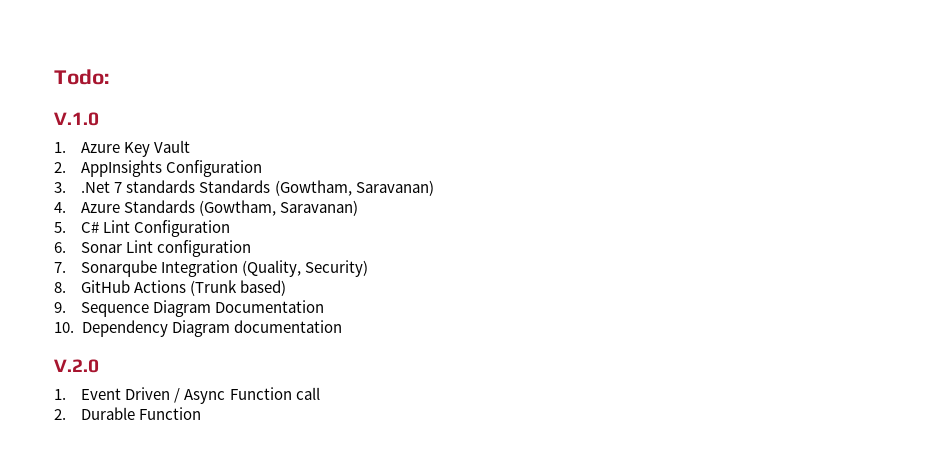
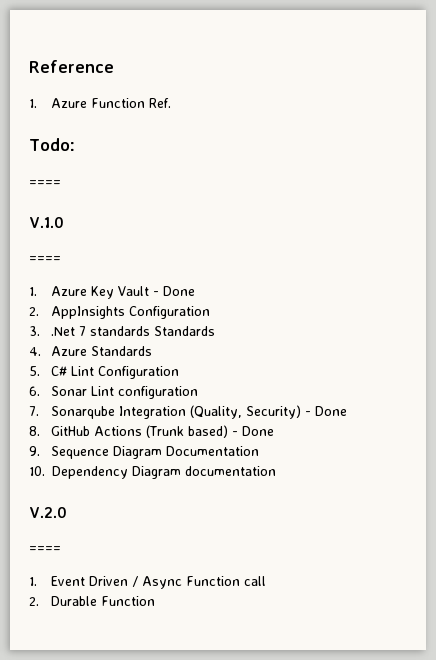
+ Reference
+ 1. Azure Function Ref.
  Todo:
+ ====
  V.1.0
+ ====
- 1. Azure Key Vault
+ 1. Azure Key Vault - Done
- 3. .Net 7 standards Standards (Gowtham, Saravanan)
+ 3. .Net 7 standards Standards
- 4. Azure Standards (Gowtham, Saravanan)
+ 4. Azure Standards
- 7. Sonarqube Integration (Quality, Security)
+ 7. Sonarqube Integration (Quality, Security) - Done
- 8. GitHub Actions (Trunk based)
+ 8. GitHub Actions (Trunk based) - Done
  V.2.0
+ ====

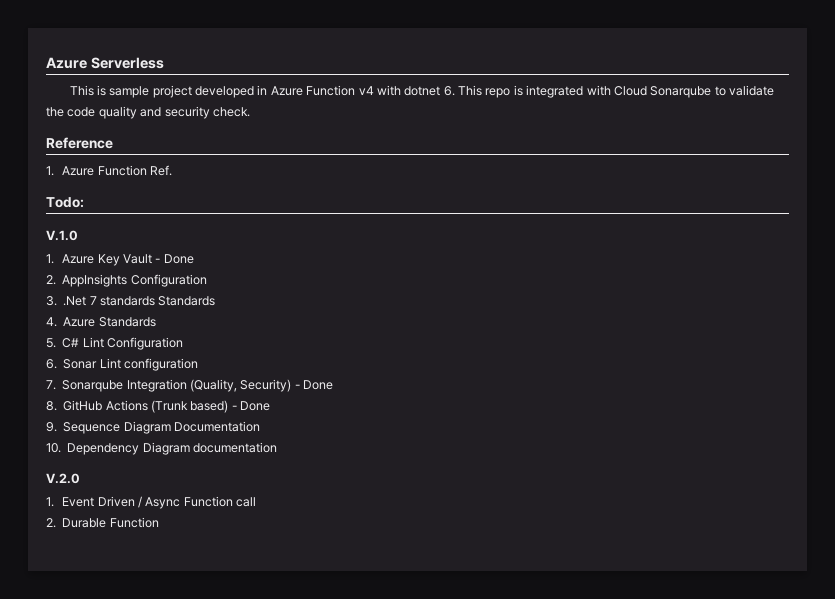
+ Azure Serverless
+ This is sample project developed in Azure Function v4 with dotnet 6. This repo is integrated with Cloud Sonarqube to validate the code quality and security check.
  Todo:
- ====
  V.1.0
- ====
  V.2.0
- ====

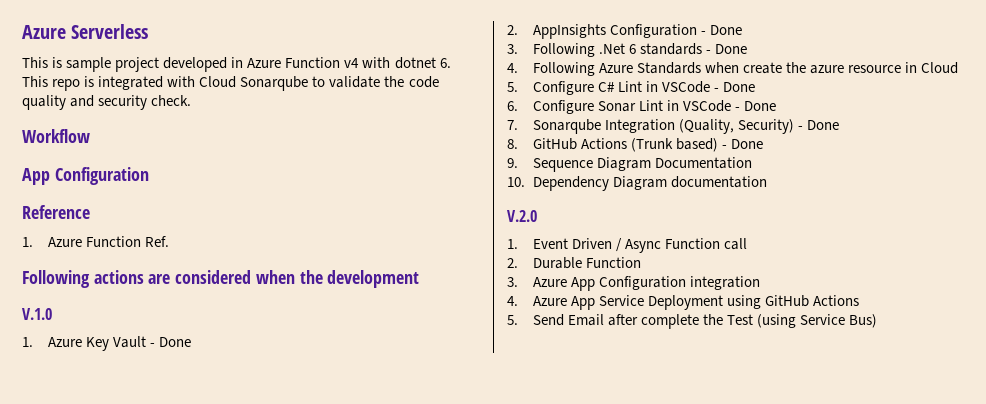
+ Workflow
+ App Configuration
- Todo:
+ Following actions are considered when the development
- 2. AppInsights Configuration
- 3. .Net 7 standards Standards
- 4. Azure Standards
- 5. C# Lint Configuration
- 6. Sonar Lint configuration
+ 2. AppInsights Configuration - Done
+ 3. Following .Net 6 standards - Done
+ 4. Following Azure Standards when create the azure resource in Cloud
+ 5. Configure C# Lint in VSCode - Done
+ 6. Configure Sonar Lint in VSCode - Done
+ 3. Azure App Configuration integration
+ 4. Azure App Service Deployment using GitHub Actions
+ 5. Send Email after complete the Test (using Service Bus)

